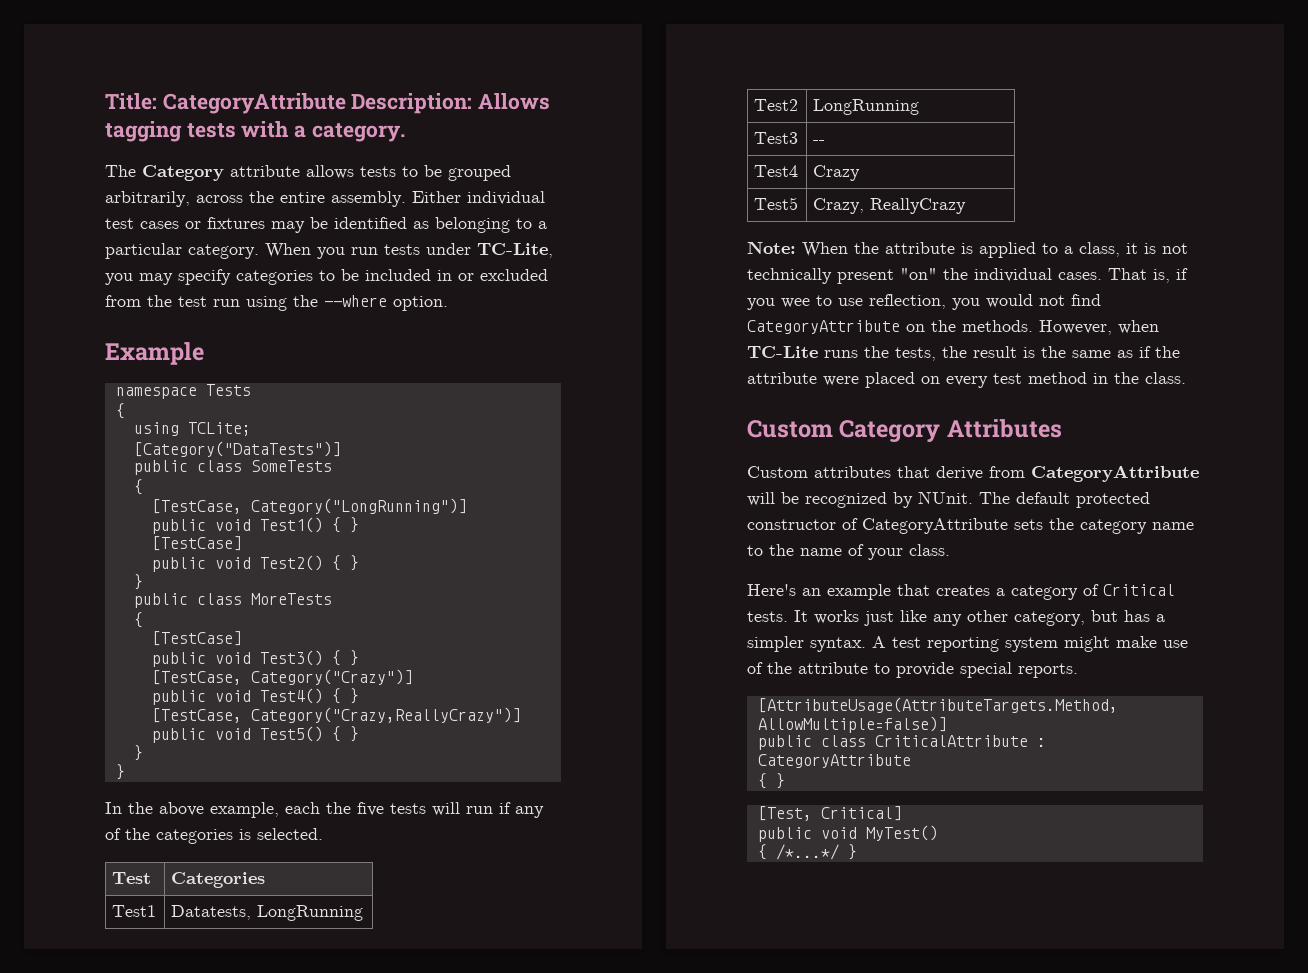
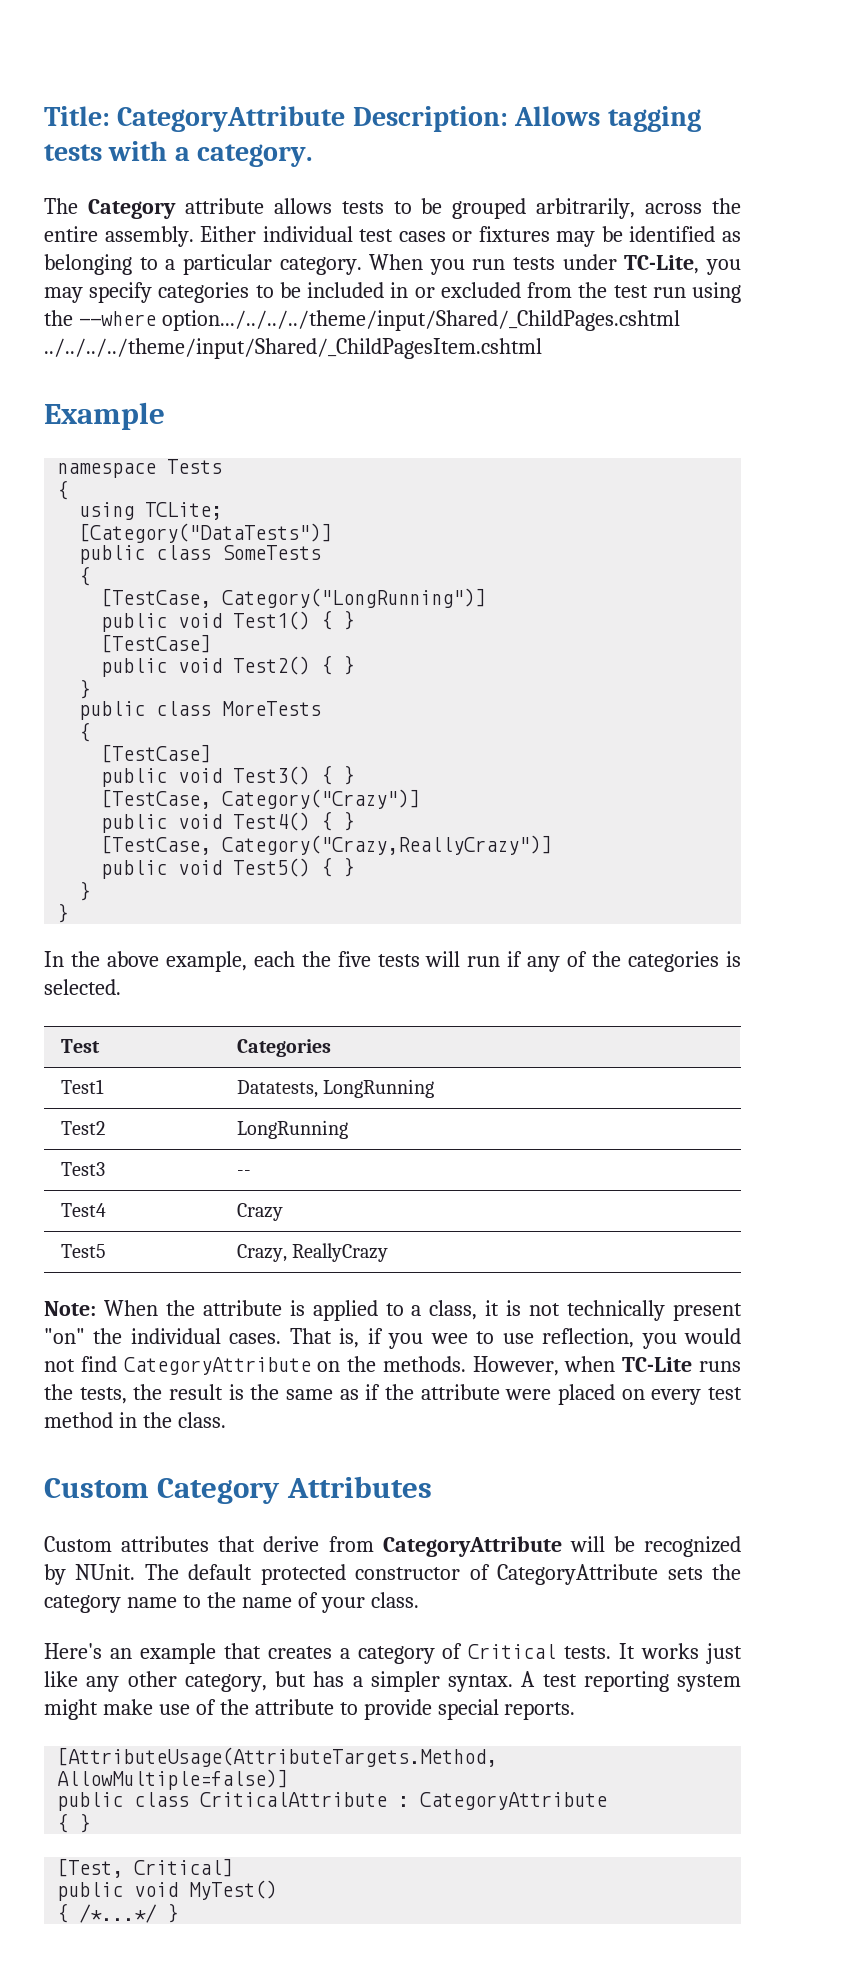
- When you run tests under TC-Lite, you may specify categories to be included in or excluded from the test run using the --where option.
+ When you run tests under TC-Lite, you may specify categories to be included in or excluded from the test run using the --where option.../../../../theme/input/Shared/_ChildPages.cshtml ../../../../theme/input/Shared/_ChildPagesItem.cshtml

